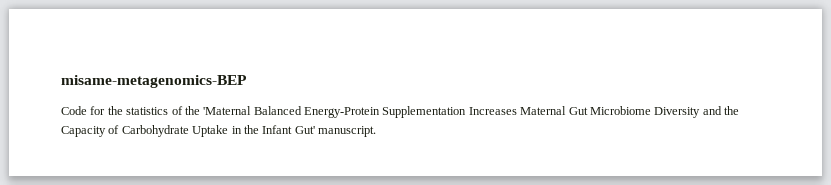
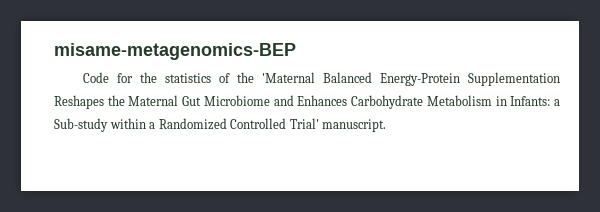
- Code for the statistics of the 'Maternal Balanced Energy-Protein Supplementation Increases Maternal Gut Microbiome Diversity and the Capacity of Carbohydrate Uptake in the Infant Gut' manuscript.
+ Code for the statistics of the 'Maternal Balanced Energy-Protein Supplementation Reshapes the Maternal Gut Microbiome and Enhances Carbohydrate Metabolism in Infants: a Sub-study within a Randomized Controlled Trial' manuscript.

